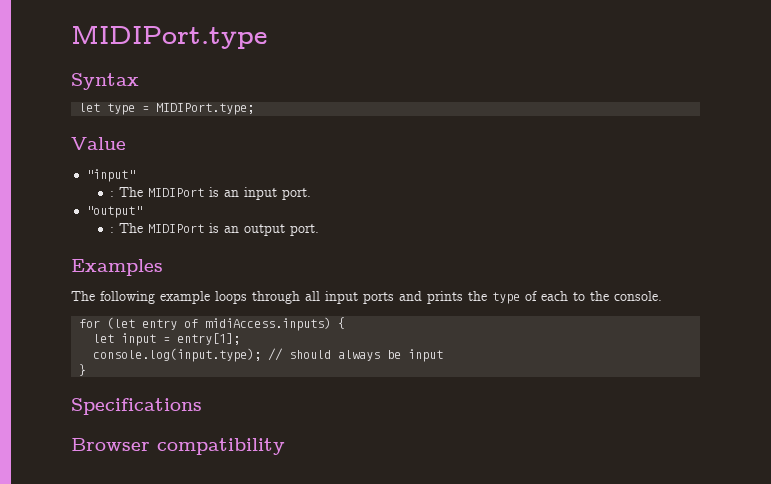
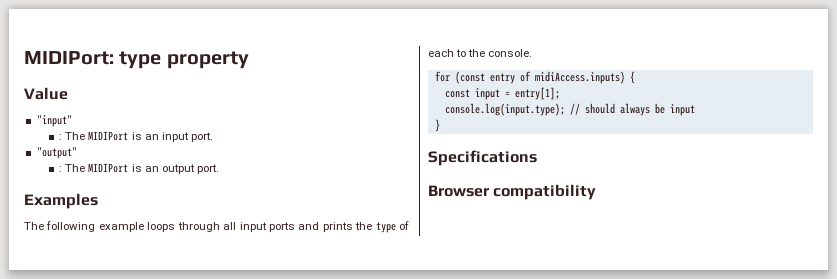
- MIDIPort.type
- Syntax
- let type = MIDIPort.type;
+ MIDIPort: type property
- for (let entry of midiAccess.inputs) {
+ for (const entry of midiAccess.inputs) {
- let input = entry[1];
+ const input = entry[1];

